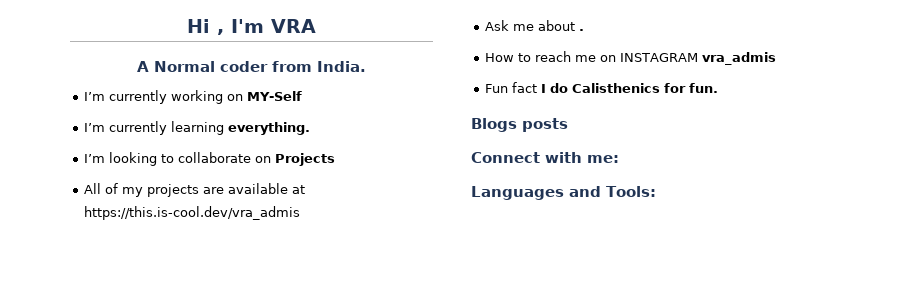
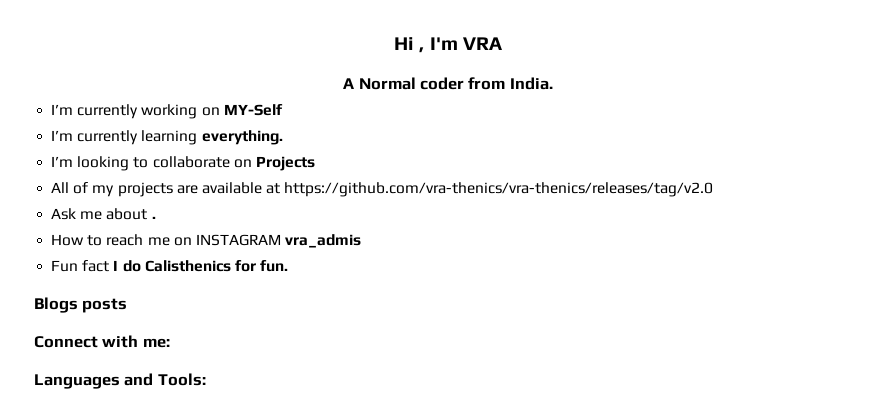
- All of my projects are available at https://this.is-cool.dev/vra_admis
+ All of my projects are available at https://github.com/vra-thenics/vra-thenics/releases/tag/v2.0

